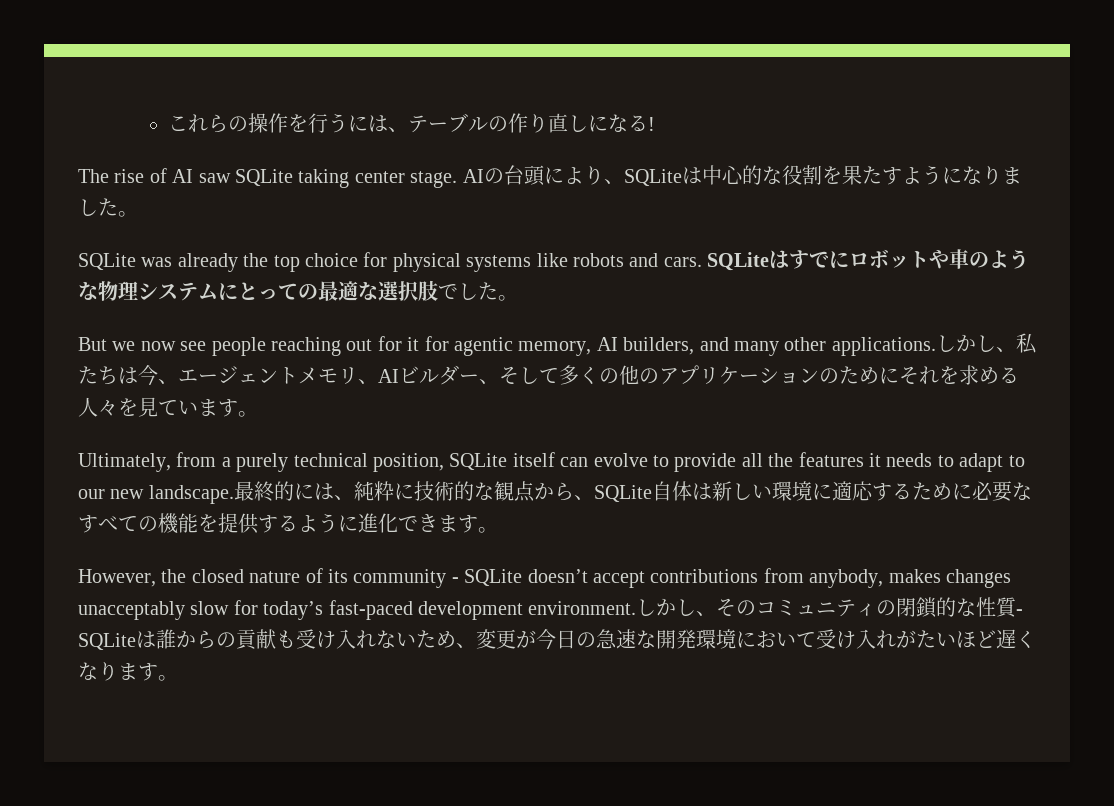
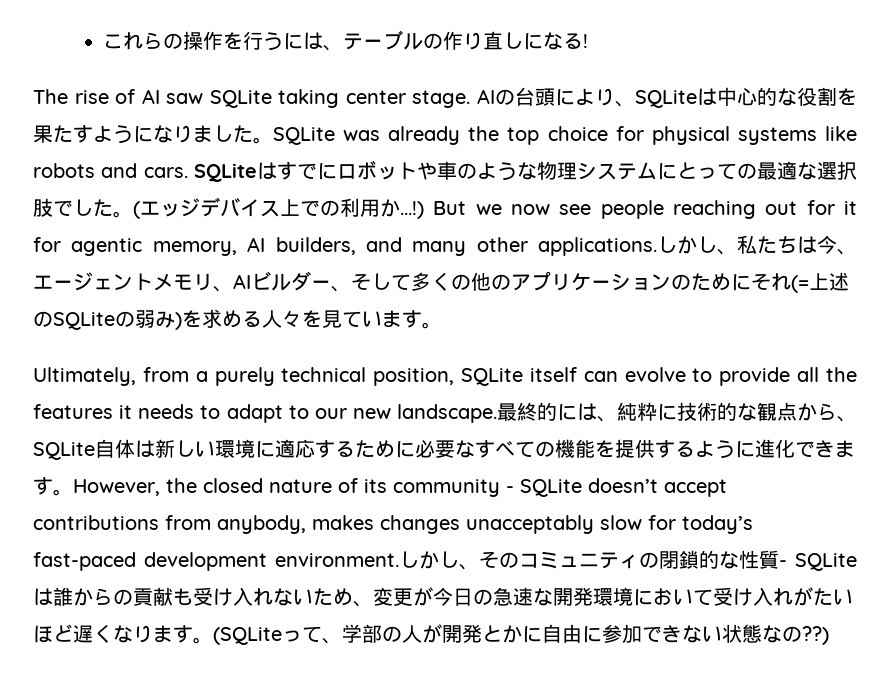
- AIの台頭により、SQLiteは中心的な役割を果たすようになりました。
- SQLite was already the top choice for physical systems like robots and cars.
+ AIの台頭により、SQLiteは中心的な役割を果たすようになりました。SQLite was already the top choice for physical systems like robots and cars.
- SQLiteはすでにロボットや車のような物理システムにとっての最適な選択肢でした。
- But we now see people reaching out for it for agentic memory, AI builders, and many other applications.
+ SQLiteはすでにロボットや車のような物理システムにとっての最適な選択肢でした。(エッジデバイス上での利用か...!) But we now see people reaching out for it for agentic memory, AI builders, and many other applications.
- しかし、私たちは今、エージェントメモリ、AIビルダー、そして多くの他のアプリケーションのためにそれを求める人々を見ています。
+ しかし、私たちは今、エージェントメモリ、AIビルダー、そして多くの他のアプリケーションのためにそれ(=上述のSQLiteの弱み)を求める人々を見ています。
- 最終的には、純粋に技術的な観点から、SQLite自体は新しい環境に適応するために必要なすべての機能を提供するように進化できます。
- However, the closed nature of its community - SQLite doesn’t accept contributions from anybody, makes changes unacceptably slow for today’s fast-paced development environment.
+ 最終的には、純粋に技術的な観点から、SQLite自体は新しい環境に適応するために必要なすべての機能を提供するように進化できます。However, the closed nature of its community - SQLite doesn’t accept contributions from anybody, makes changes unacceptably slow for today’s fast-paced development environment.
+ (SQLiteって、学部の人が開発とかに自由に参加できない状態なの??)

